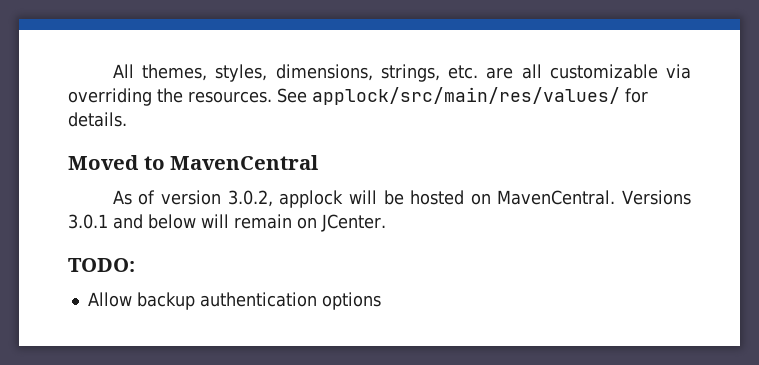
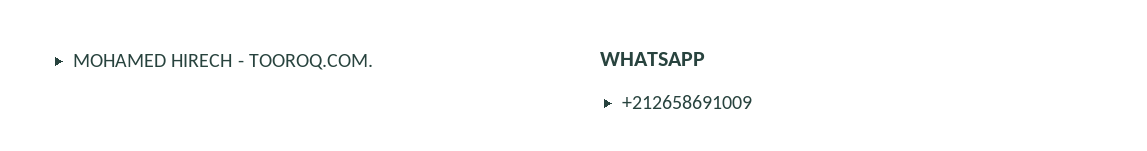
- All themes, styles, dimensions, strings, etc. are all customizable via overriding the resources. See applock/src/main/res/values/ for details.
- Moved to MavenCentral
- As of version 3.0.2, applock will be hosted on MavenCentral. Versions 3.0.1 and below will remain on JCenter.
- TODO:
- Allow backup authentication options
+ MOHAMED HIRECH - TOOROQ.COM.
+ WHATSAPP
+ +212658691009

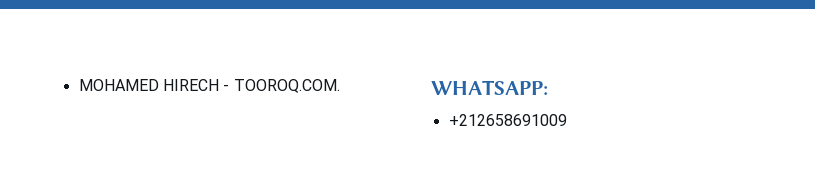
- WHATSAPP
+ WHATSAPP:

